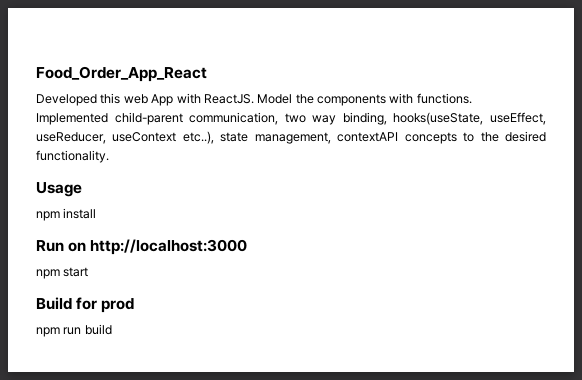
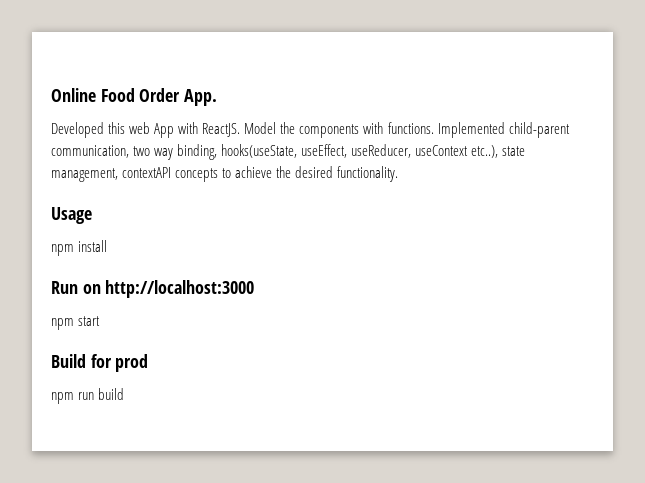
- Food_Order_App_React
+ Online Food Order App.
- Implemented child-parent communication, two way binding, hooks(useState, useEffect, useReducer, useContext etc..), state management, contextAPI concepts to the desired functionality.
+ Implemented child-parent communication, two way binding, hooks(useState, useEffect, useReducer, useContext etc..), state management, contextAPI concepts to achieve the desired functionality.

